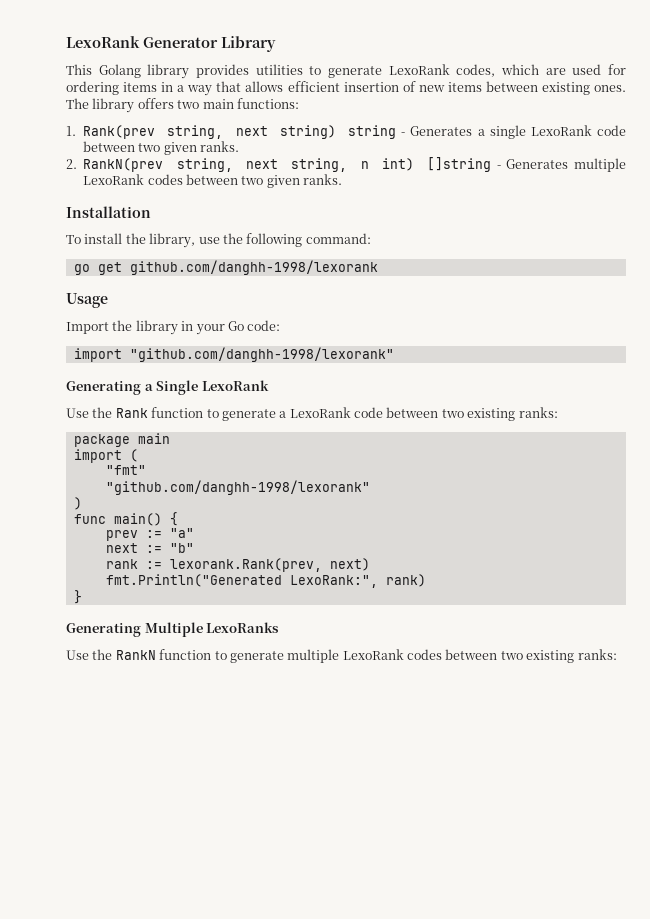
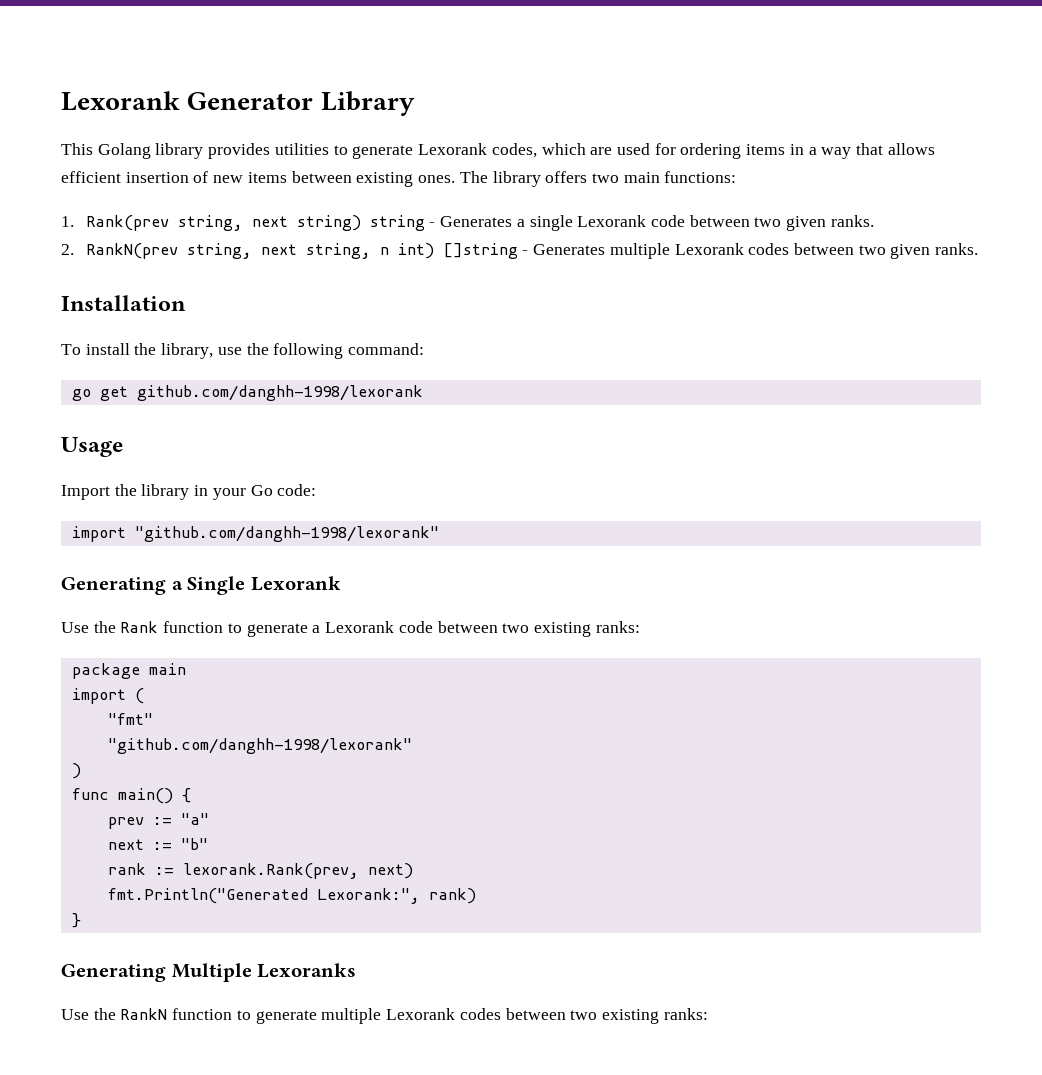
- LexoRank Generator Library
+ Lexorank Generator Library
- This Golang library provides utilities to generate LexoRank codes, which are used for ordering items in a way that allows efficient insertion of new items between existing ones.
+ This Golang library provides utilities to generate Lexorank codes, which are used for ordering items in a way that allows efficient insertion of new items between existing ones.
- 1. Rank(prev string, next string) string - Generates a single LexoRank code between two given ranks.
+ 1. Rank(prev string, next string) string - Generates a single Lexorank code between two given ranks.
- 2. RankN(prev string, next string, n int) []string - Generates multiple LexoRank codes between two given ranks.
+ 2. RankN(prev string, next string, n int) []string - Generates multiple Lexorank codes between two given ranks.
- Generating a Single LexoRank
+ Generating a Single Lexorank
- Use the Rank function to generate a LexoRank code between two existing ranks:
+ Use the Rank function to generate a Lexorank code between two existing ranks:
- fmt.Println("Generated LexoRank:", rank)
+ fmt.Println("Generated Lexorank:", rank)
- Generating Multiple LexoRanks
+ Generating Multiple Lexoranks
- Use the RankN function to generate multiple LexoRank codes between two existing ranks:
+ Use the RankN function to generate multiple Lexorank codes between two existing ranks:

